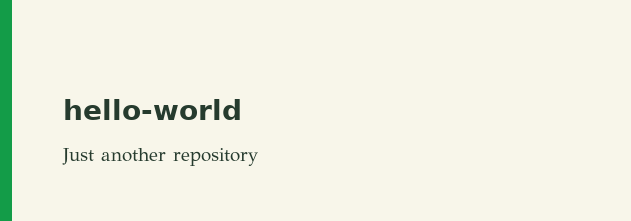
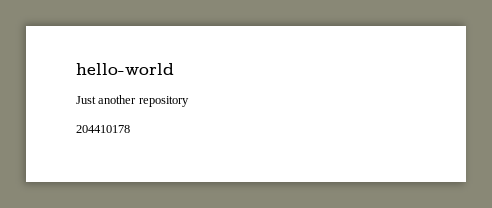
+ 204410178

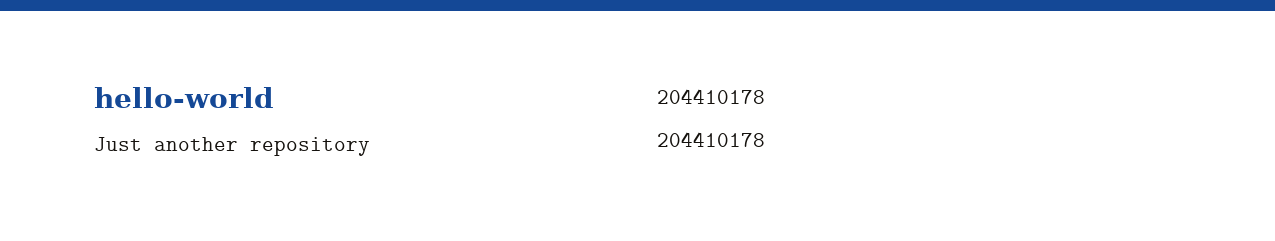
  Just another repository
+ 204410178

